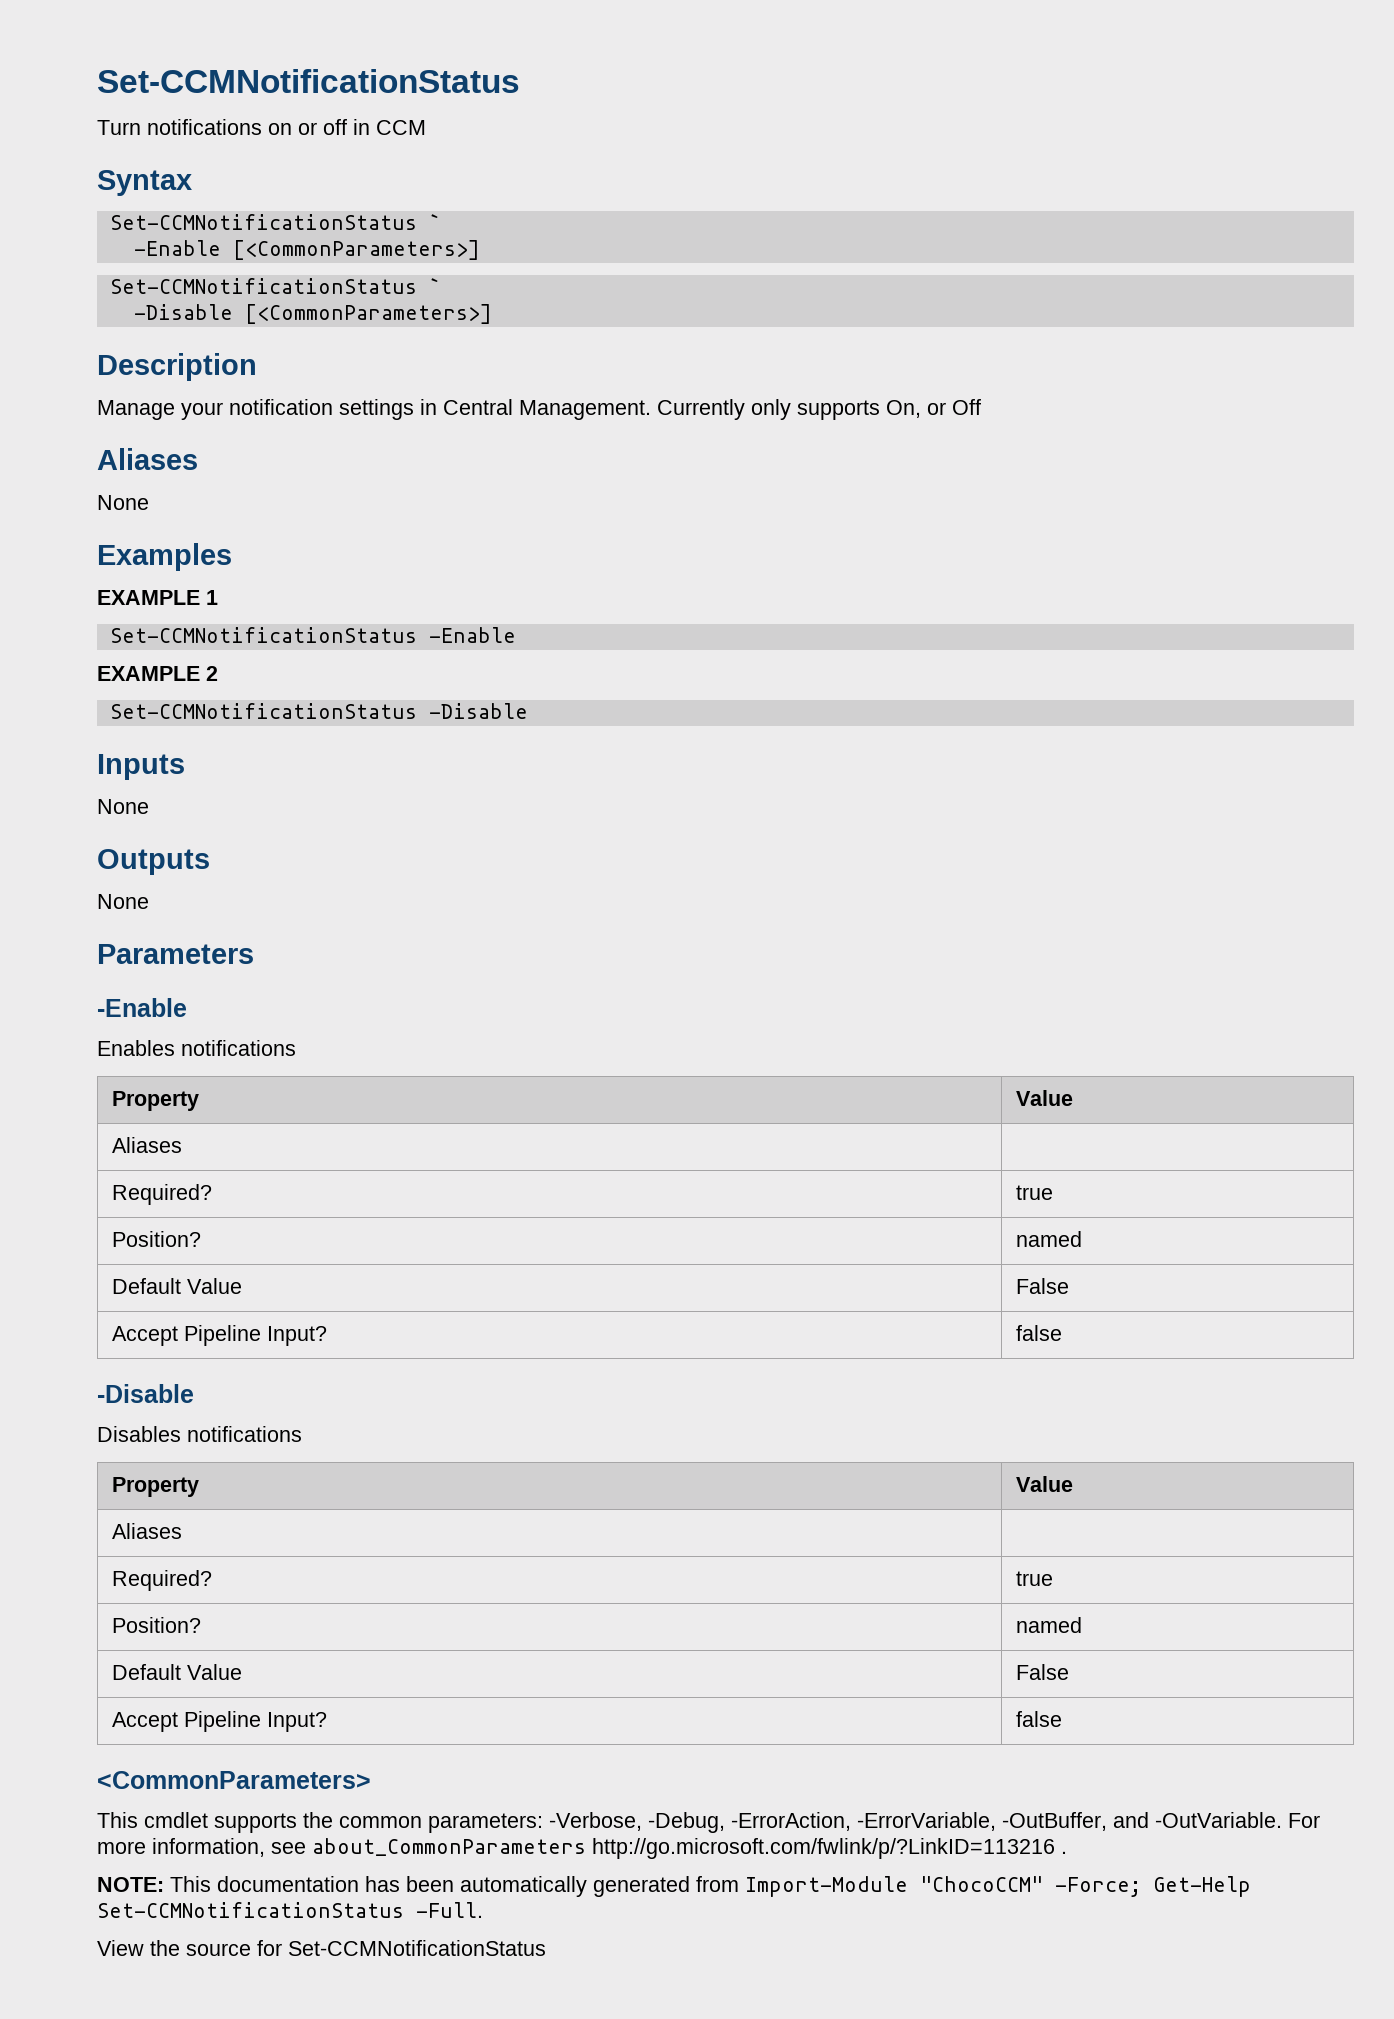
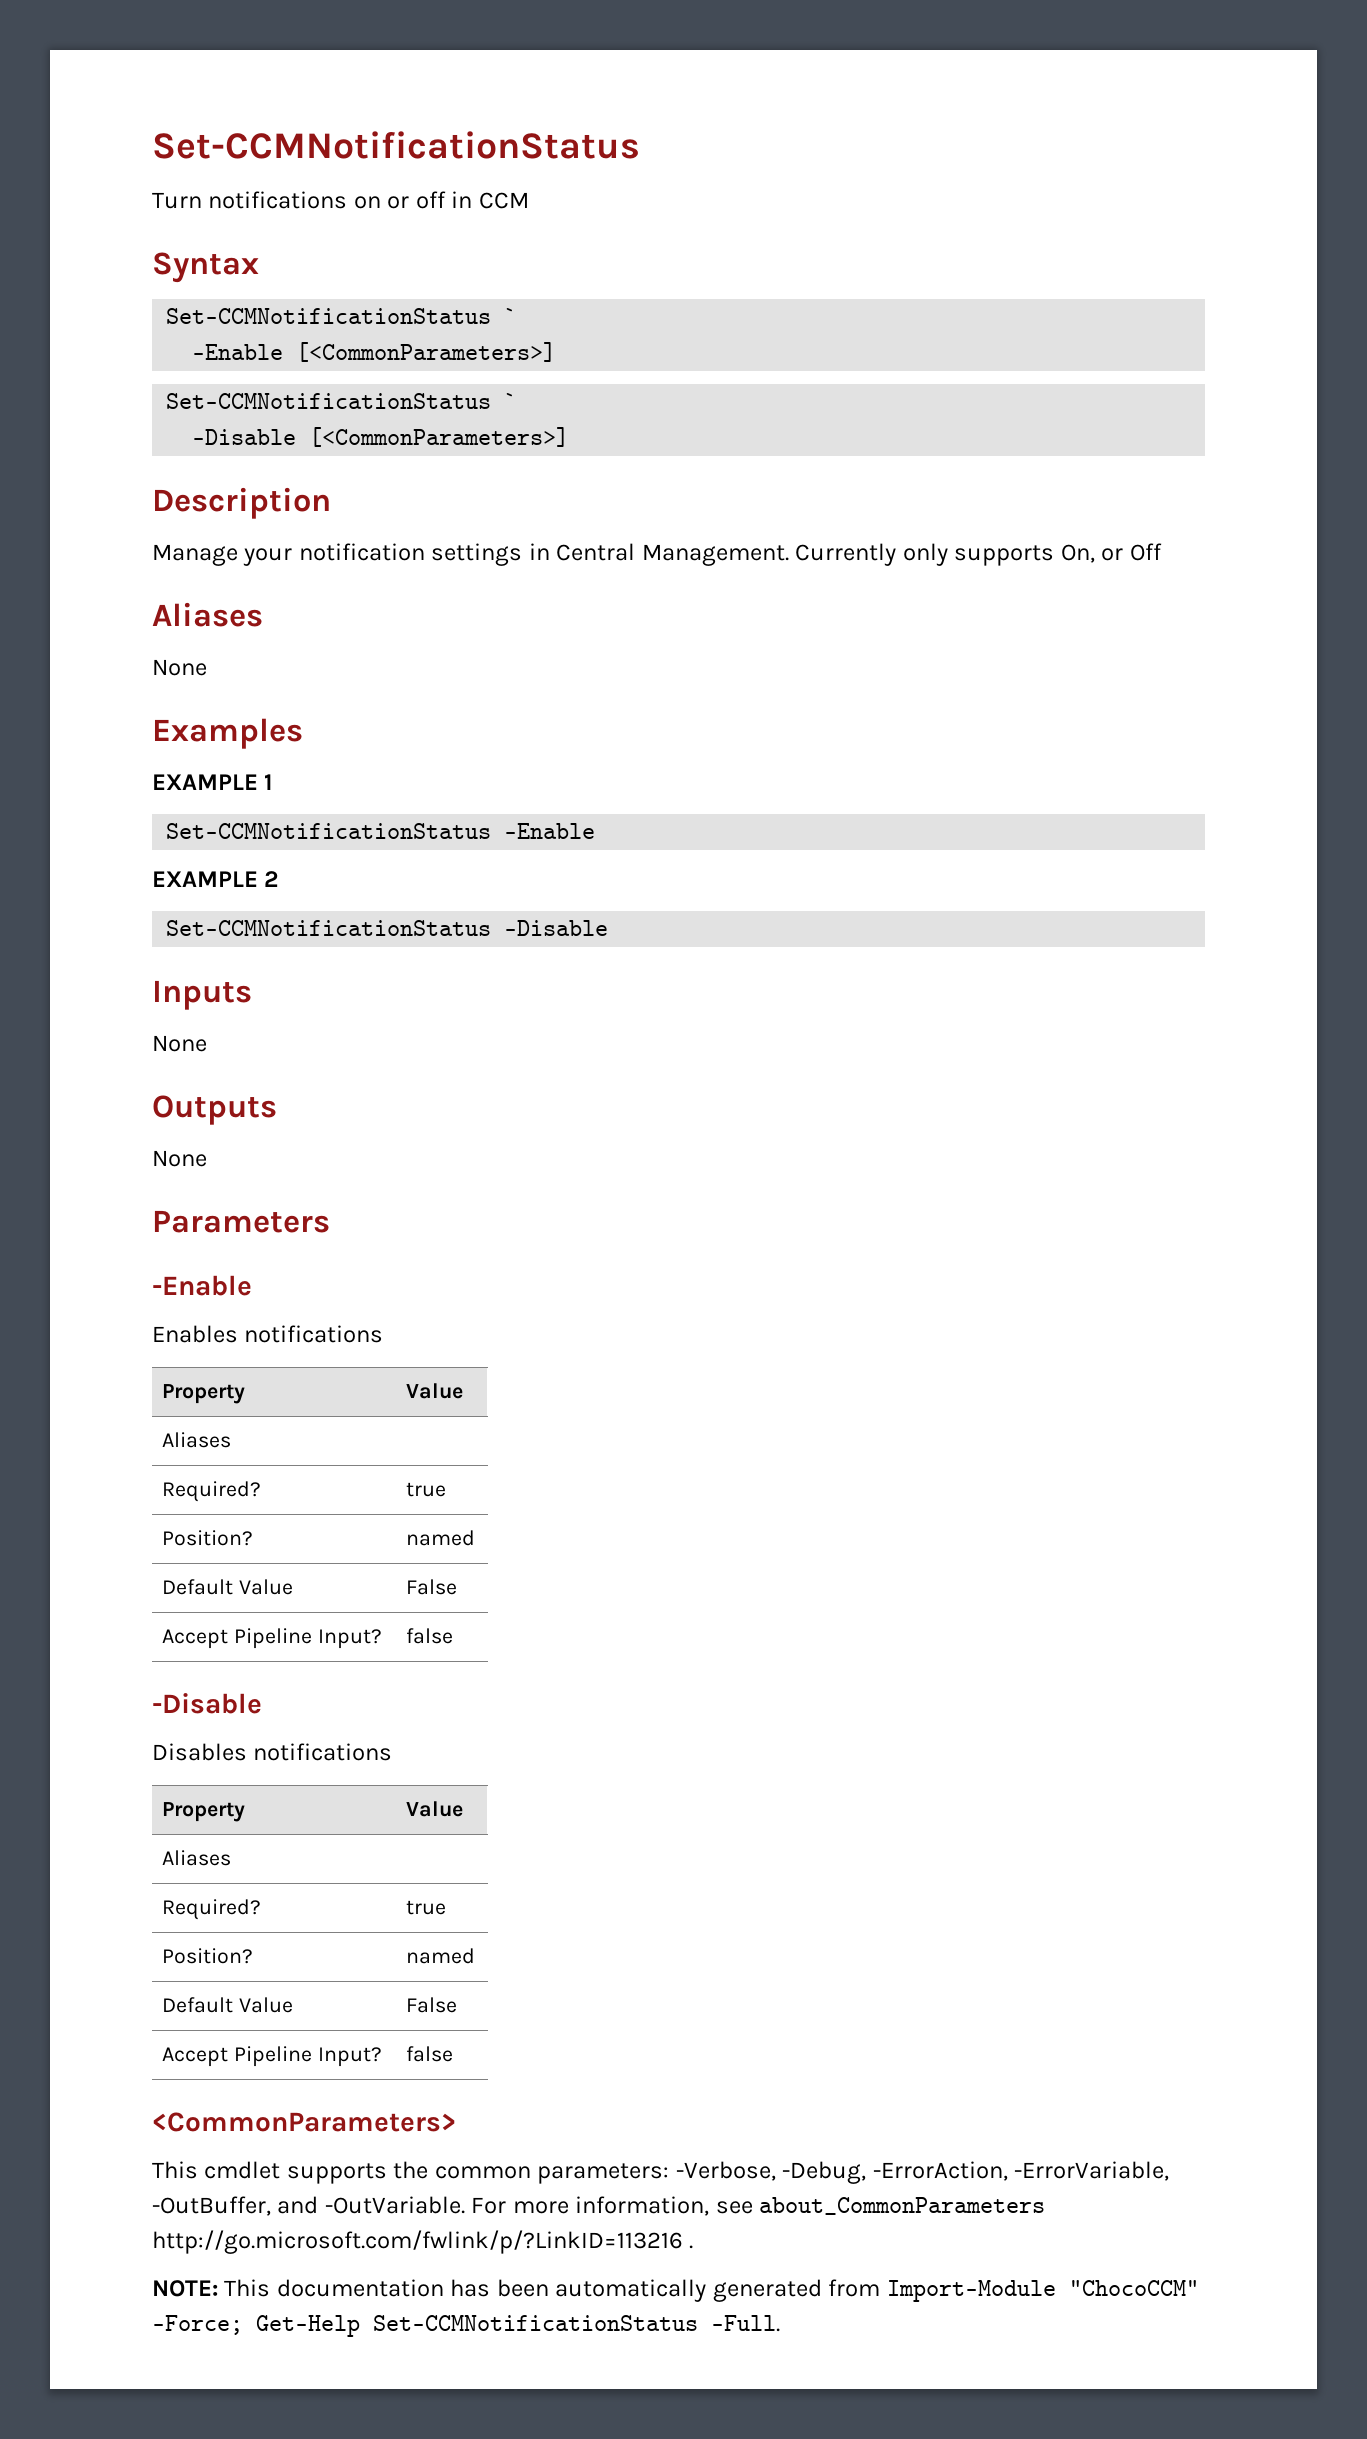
- View the source for Set-CCMNotificationStatus

